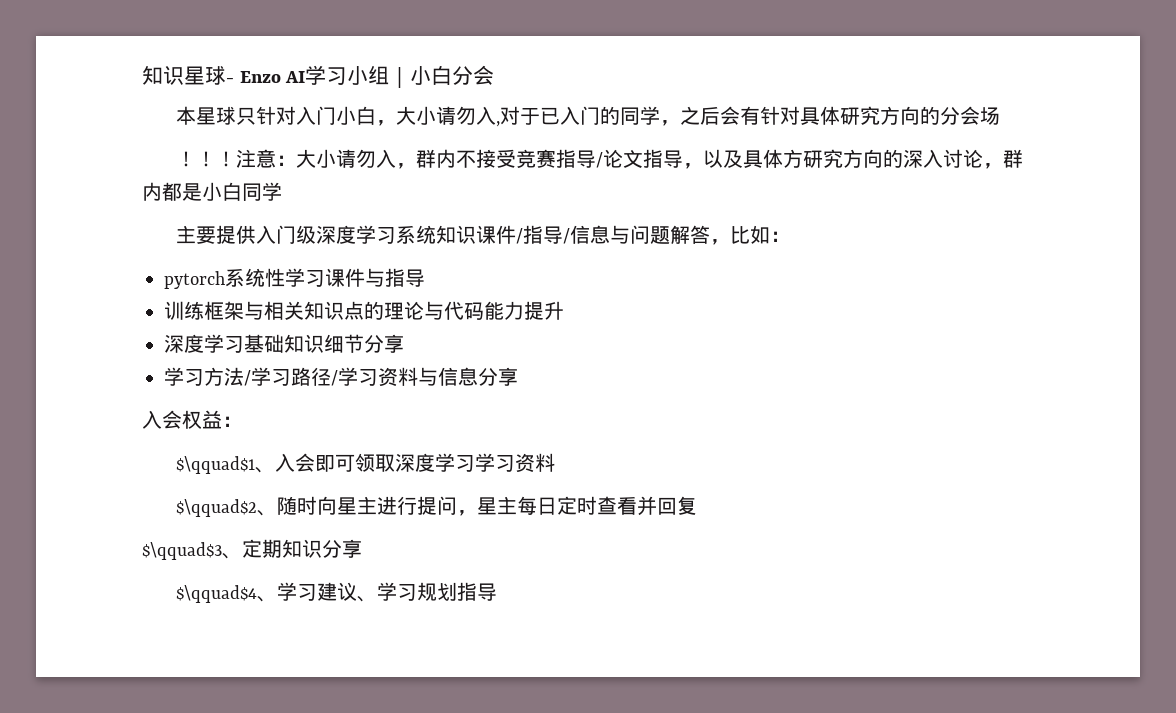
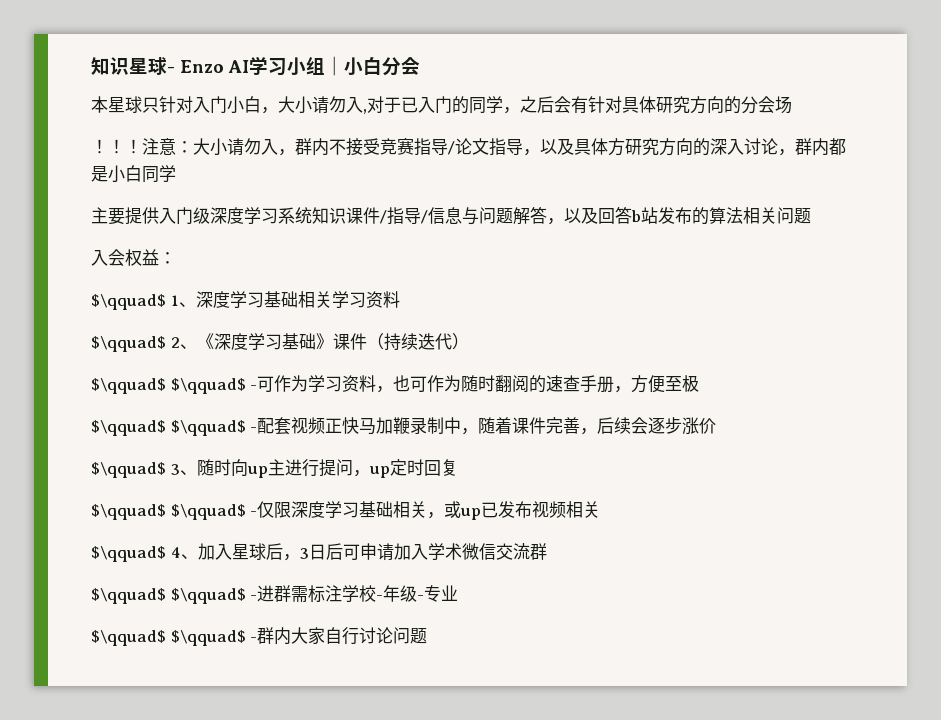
- 主要提供入门级深度学习系统知识课件/指导/信息与问题解答，比如：
- pytorch系统性学习课件与指导
- 训练框架与相关知识点的理论与代码能力提升
- 深度学习基础知识细节分享
- 学习方法/学习路径/学习资料与信息分享
+ 主要提供入门级深度学习系统知识课件/指导/信息与问题解答，以及回答b站发布的算法相关问题
  入会权益：
- $\qquad$1、入会即可领取深度学习学习资料
- $\qquad$2、随时向星主进行提问，星主每日定时查看并回复
- $\qquad$3、定期知识分享
- $\qquad$4、学习建议、学习规划指导
+ $\qquad$ 1、深度学习基础相关学习资料
+ $\qquad$ 2、《深度学习基础》课件（持续迭代）
+ $\qquad$ $\qquad$ -可作为学习资料，也可作为随时翻阅的速查手册，方便至极
+ $\qquad$ $\qquad$ -配套视频正快马加鞭录制中，随着课件完善，后续会逐步涨价
+ $\qquad$ 3、随时向up主进行提问，up定时回复
+ $\qquad$ $\qquad$ -仅限深度学习基础相关，或up已发布视频相关
+ $\qquad$ 4、加入星球后，3日后可申请加入学术微信交流群
+ $\qquad$ $\qquad$ -进群需标注学校-年级-专业
+ $\qquad$ $\qquad$ -群内大家自行讨论问题

